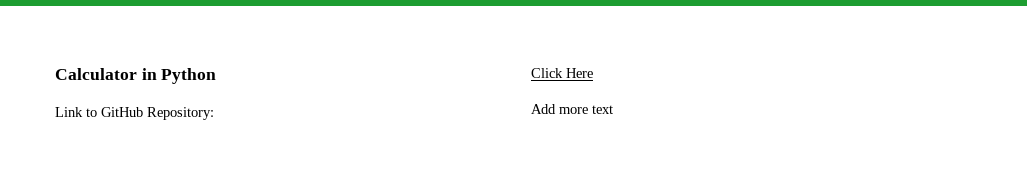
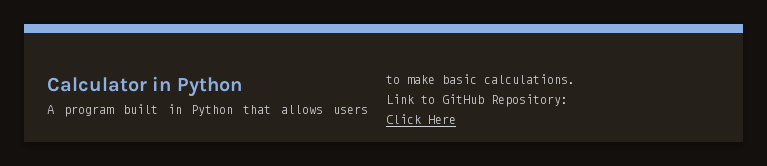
+ A program built in Python that allows users to make basic calculations.
- Add more text

